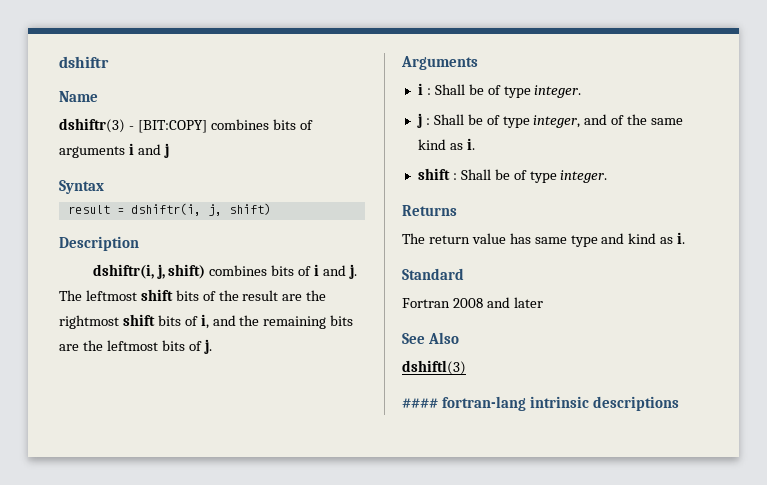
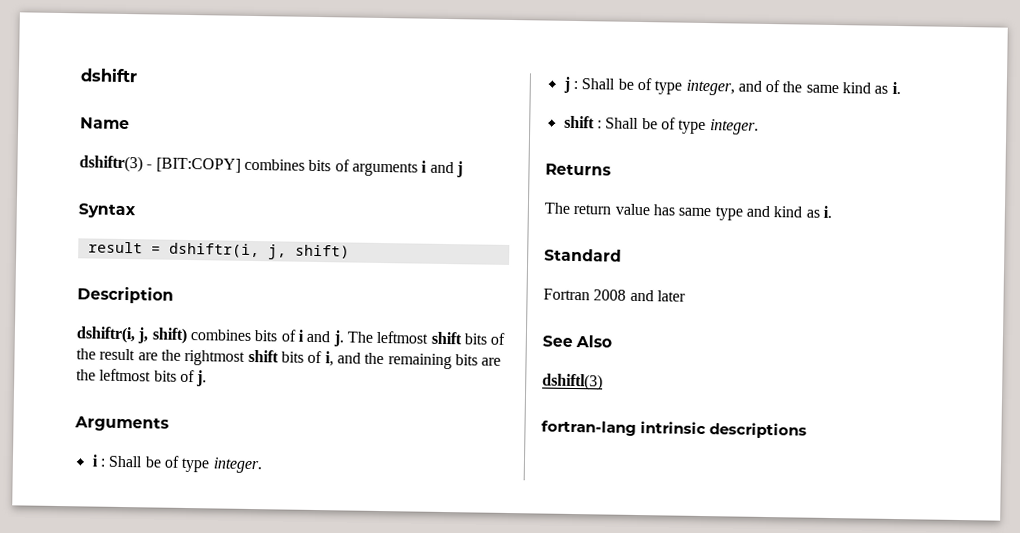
- #### fortran-lang intrinsic descriptions
+ fortran-lang intrinsic descriptions

